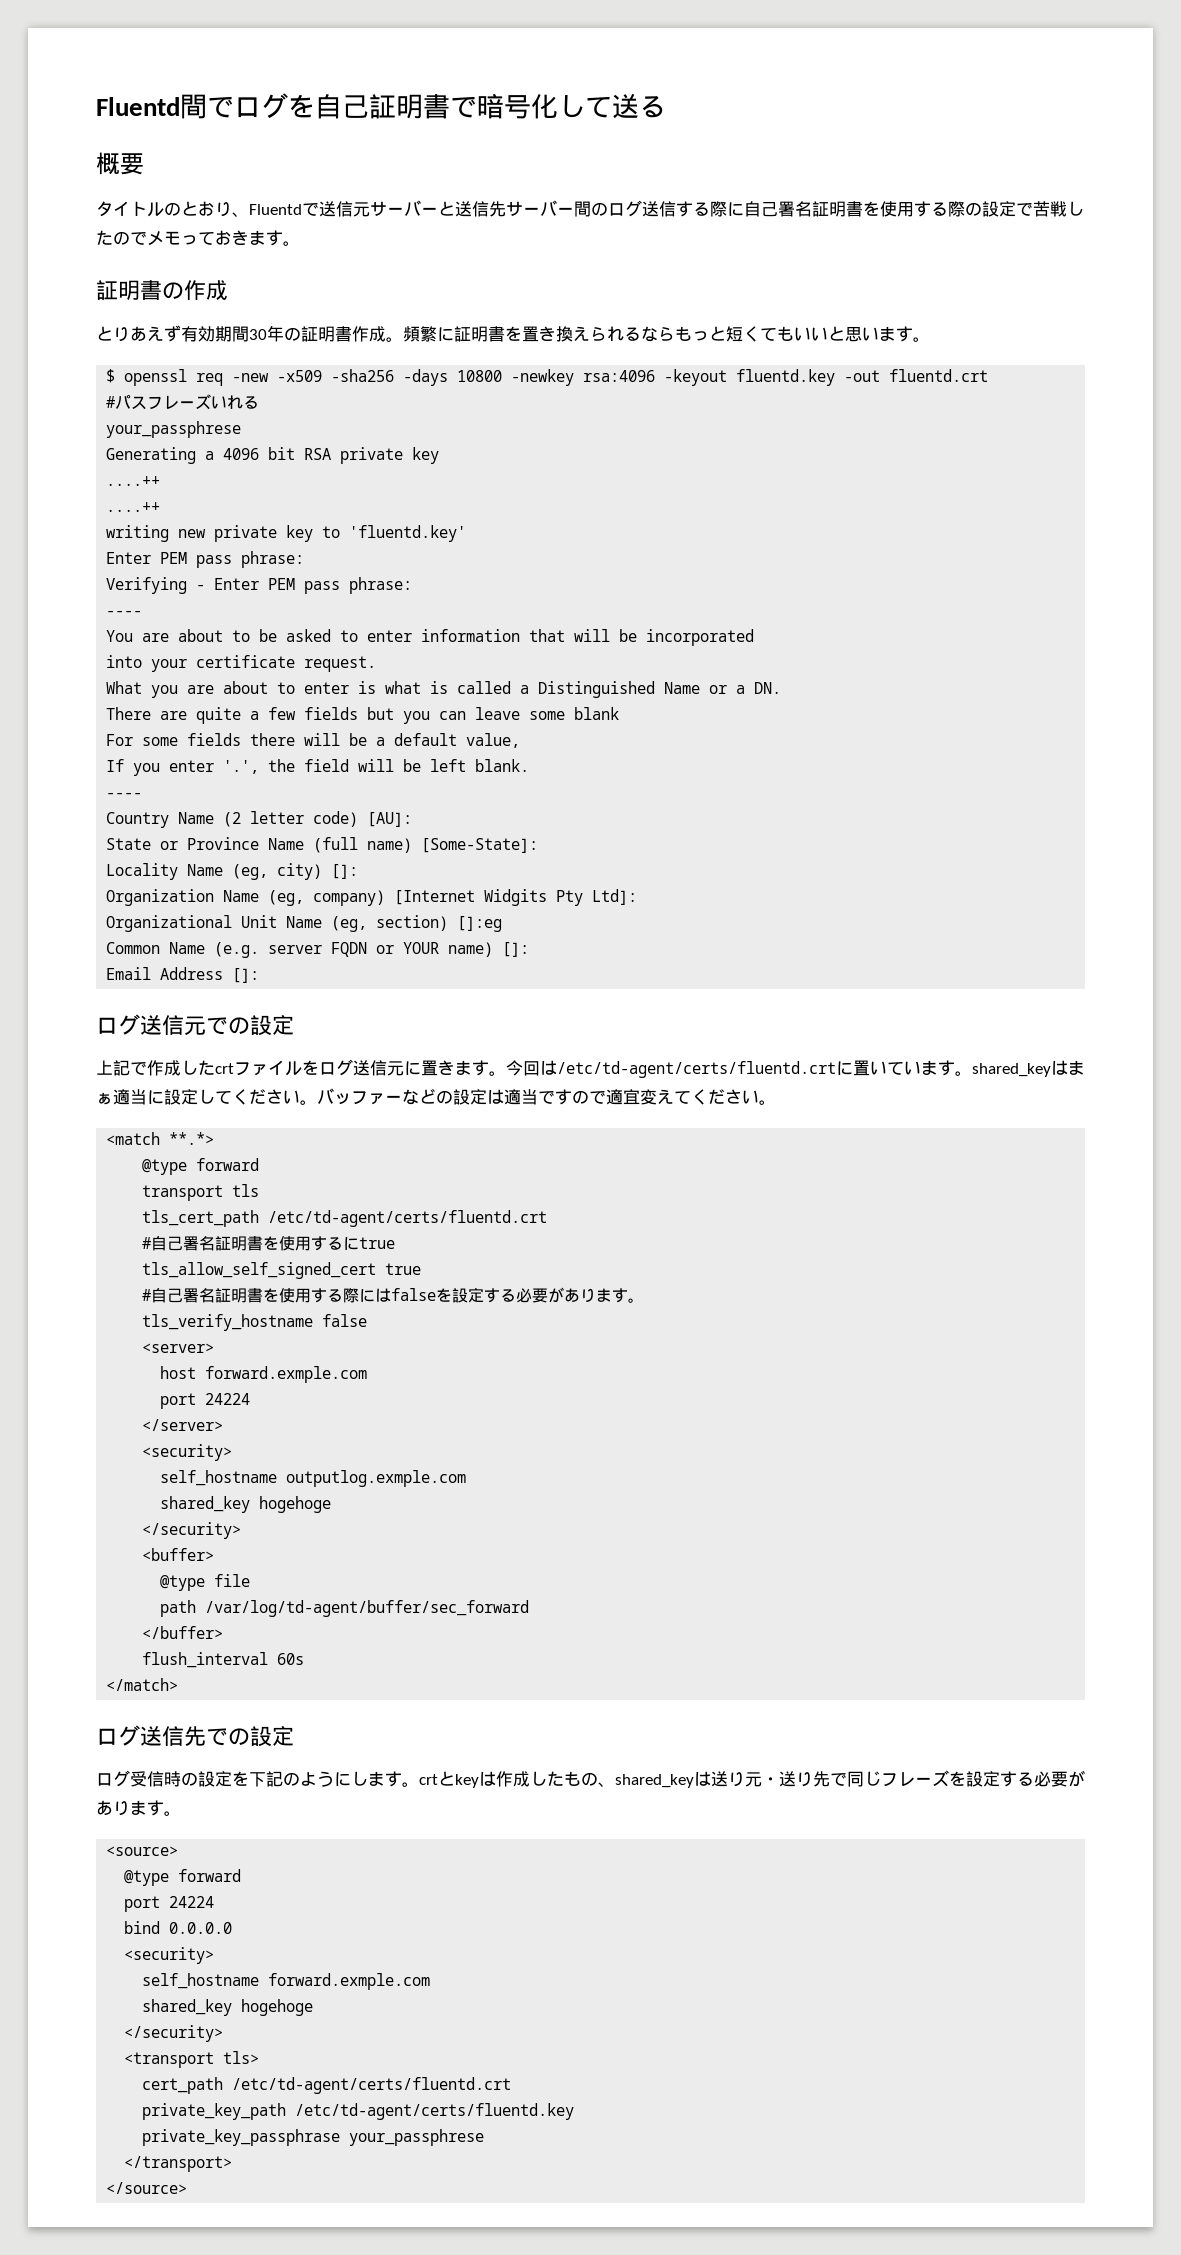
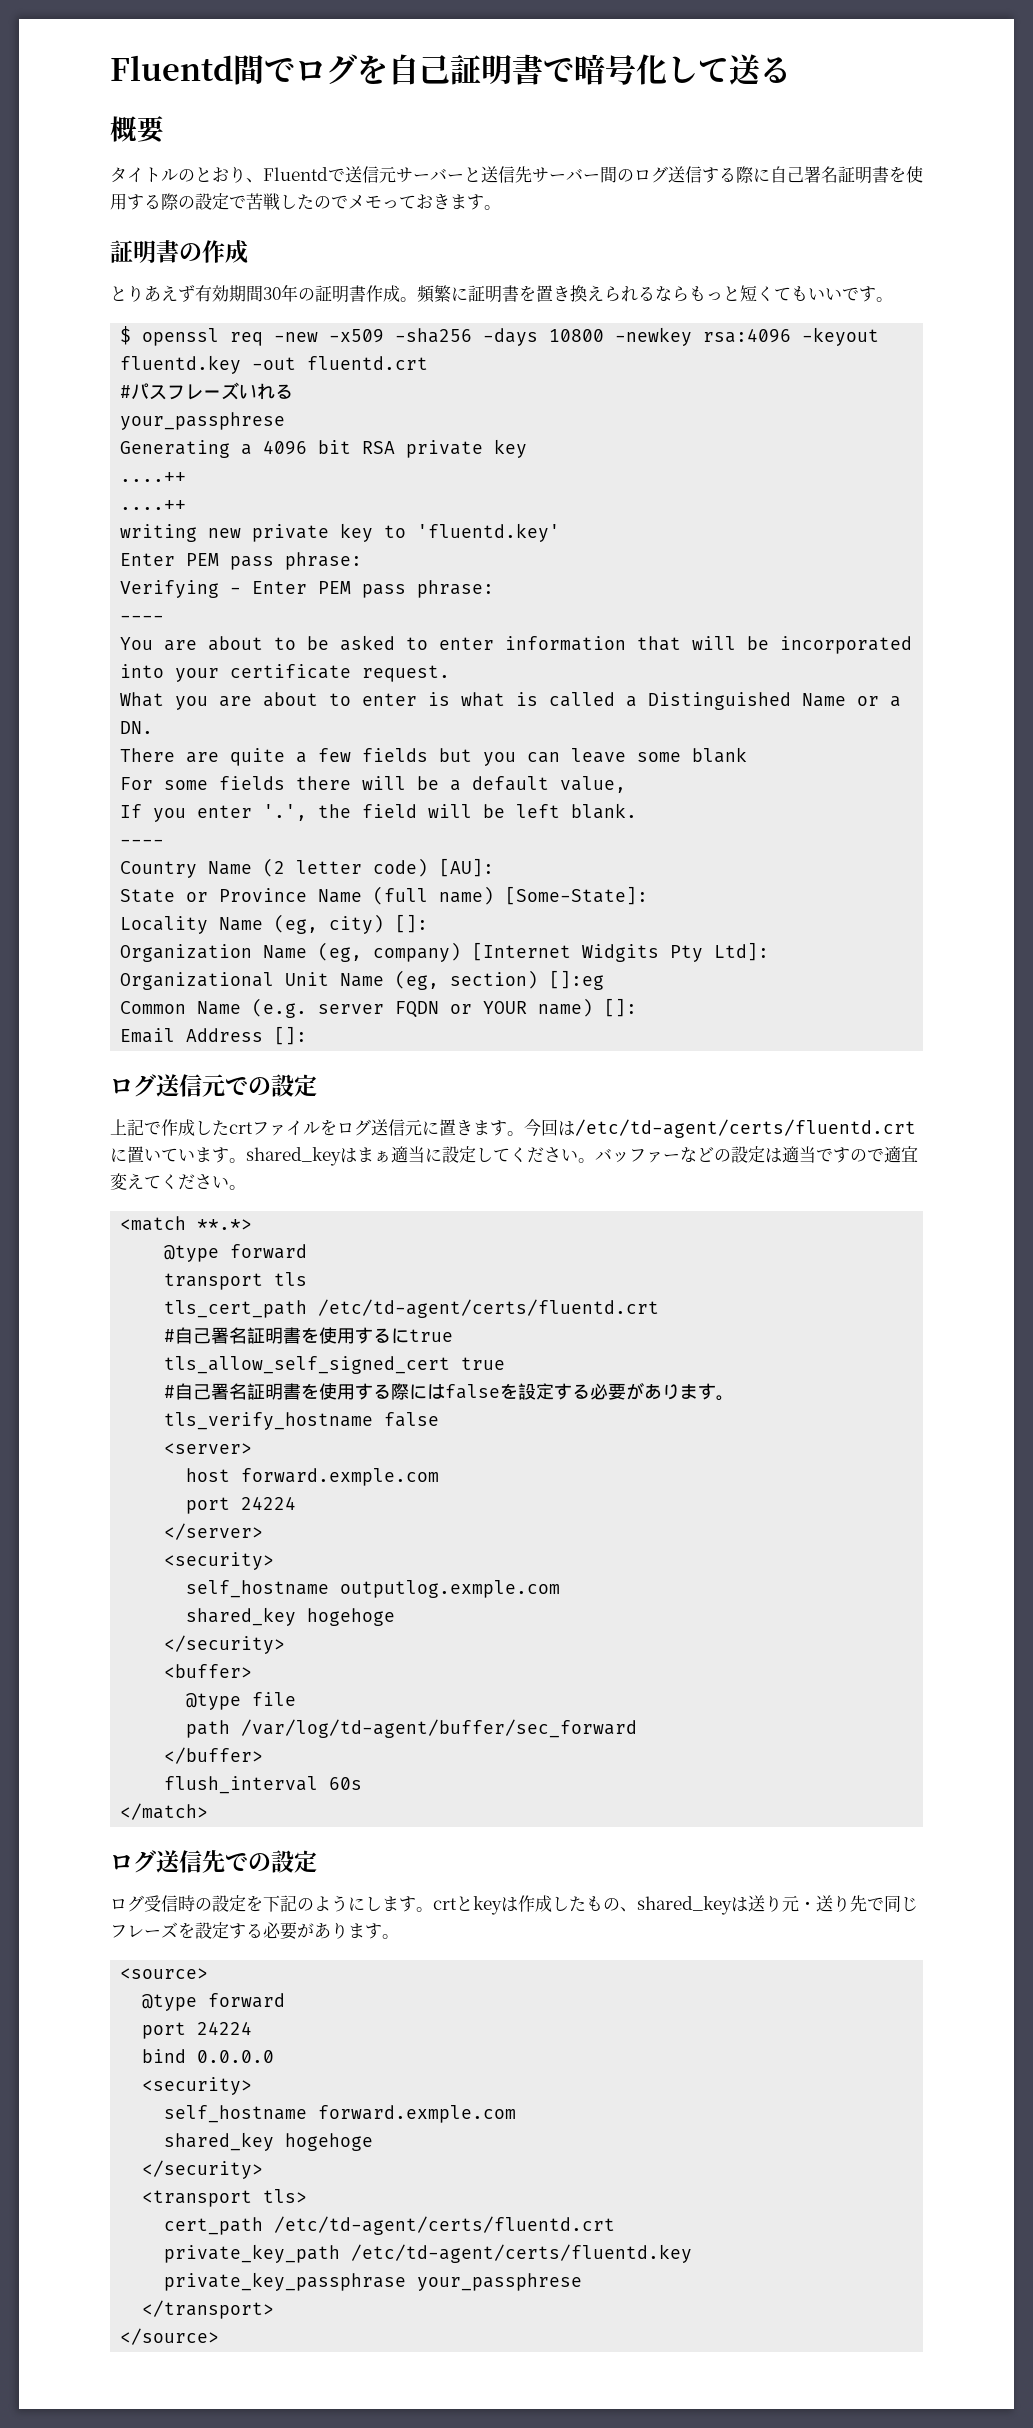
- 頻繁に証明書を置き換えられるならもっと短くてもいいと思います。
+ 頻繁に証明書を置き換えられるならもっと短くてもいいです。

